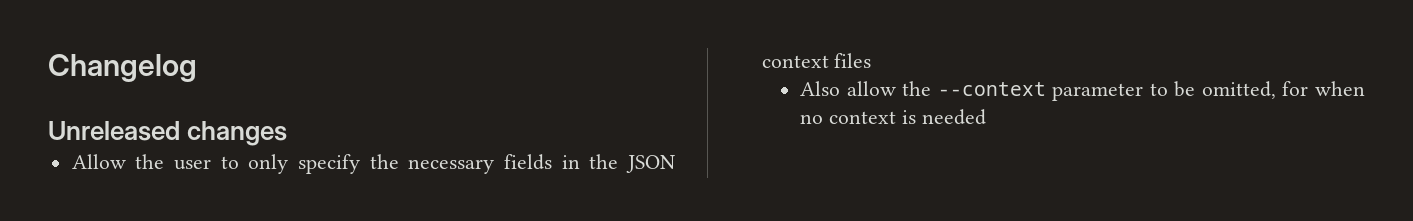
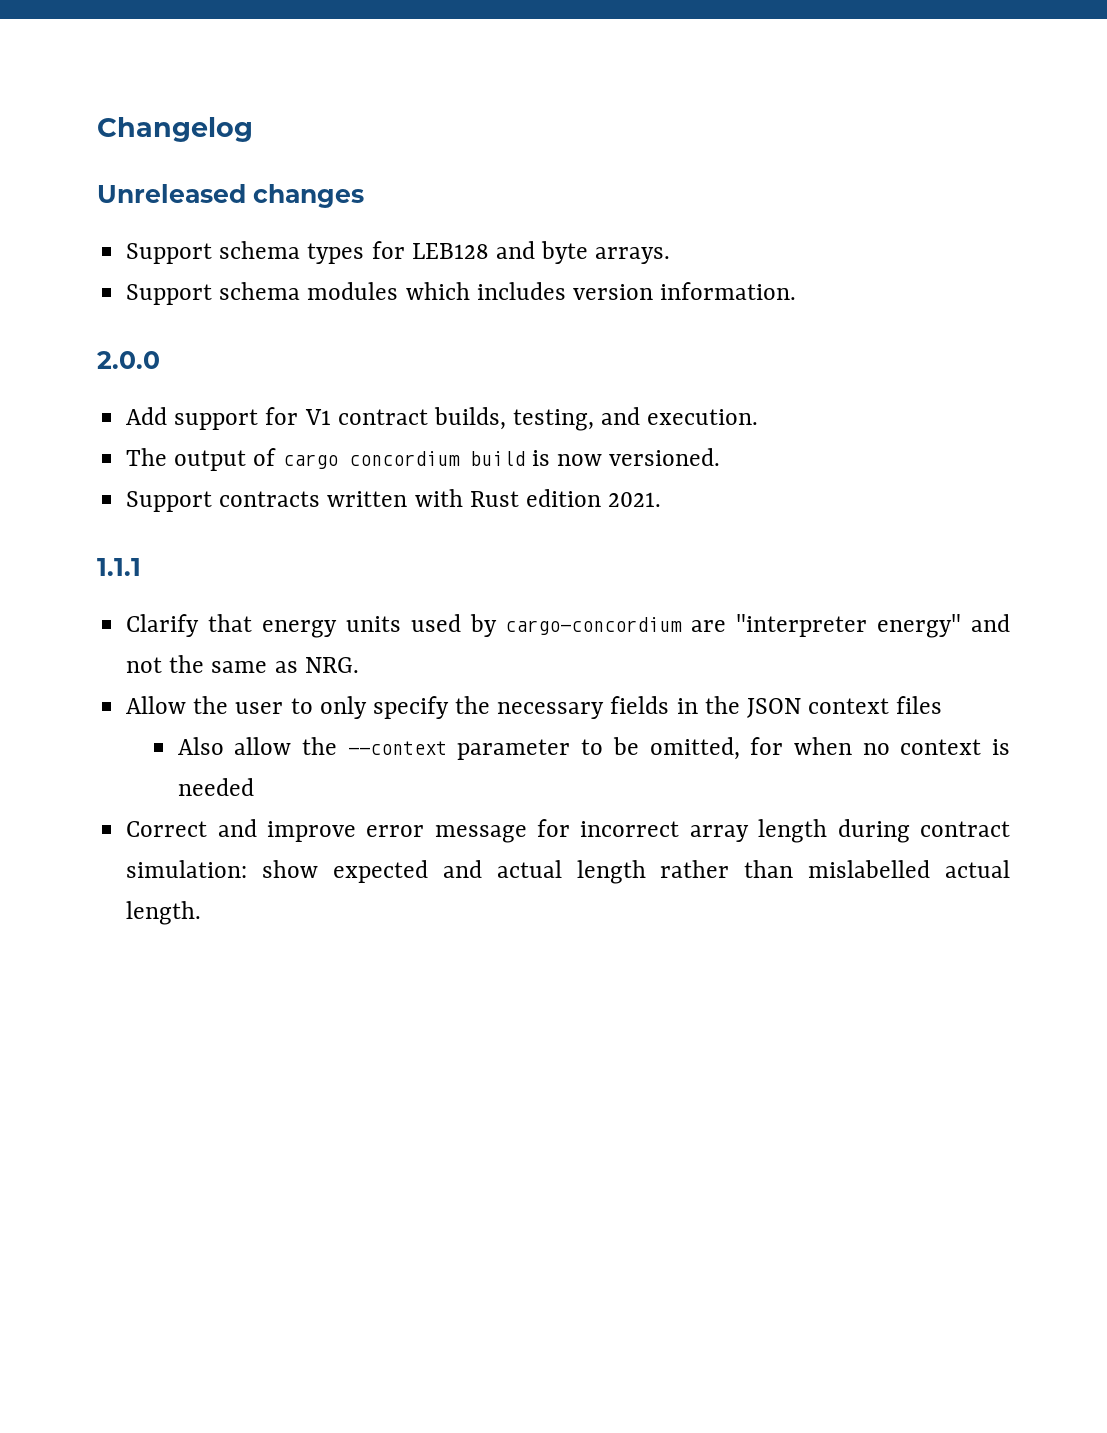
+ Support schema types for LEB128 and byte arrays.
+ Support schema modules which includes version information.
+ 2.0.0
+ Add support for V1 contract builds, testing, and execution.
+ The output of cargo concordium build is now versioned.
+ Support contracts written with Rust edition 2021.
+ 1.1.1
+ Clarify that energy units used by cargo-concordium are "interpreter energy" and not the same as NRG.
+ Correct and improve error message for incorrect array length during contract simulation: show expected and actual length rather than mislabelled actual length.

